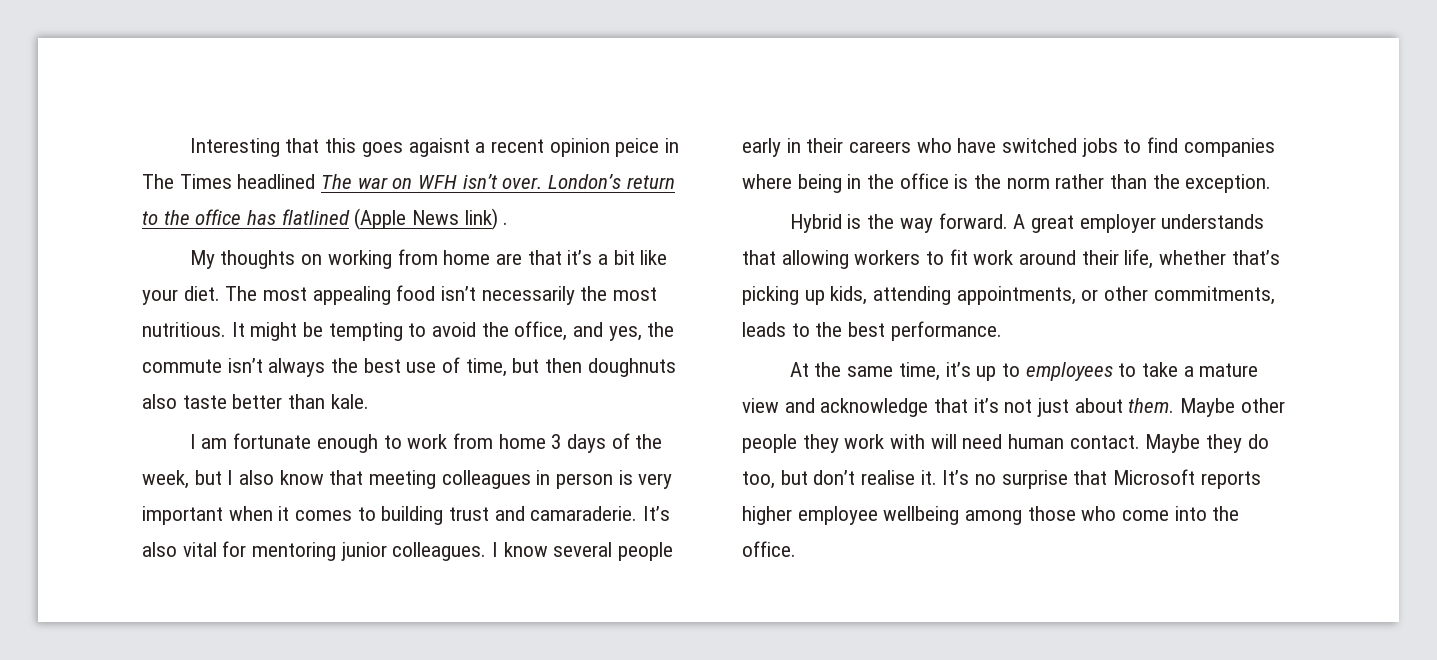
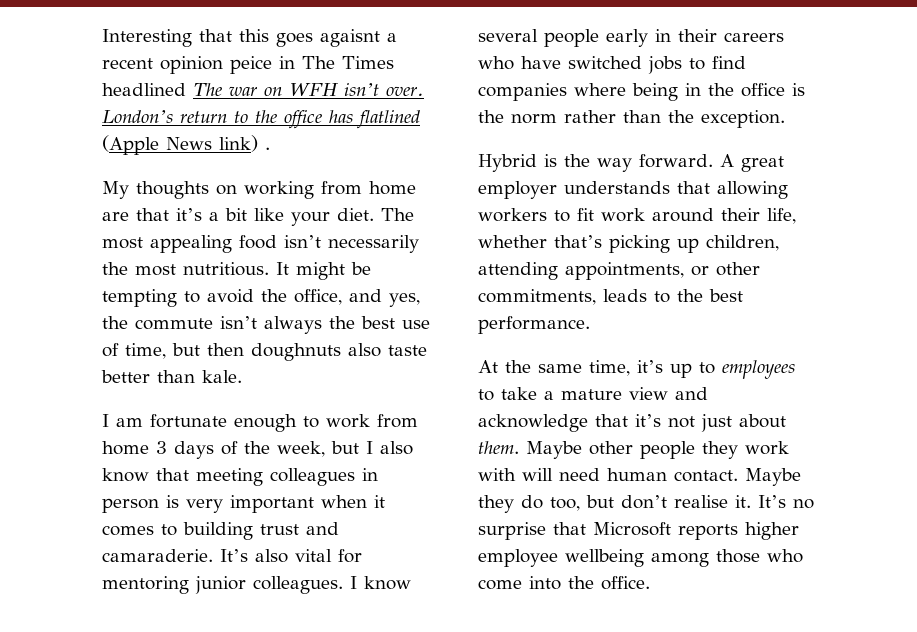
- A great employer understands that allowing workers to fit work around their life, whether that’s picking up kids, attending appointments, or other commitments, leads to the best performance.
+ A great employer understands that allowing workers to fit work around their life, whether that’s picking up children, attending appointments, or other commitments, leads to the best performance.

